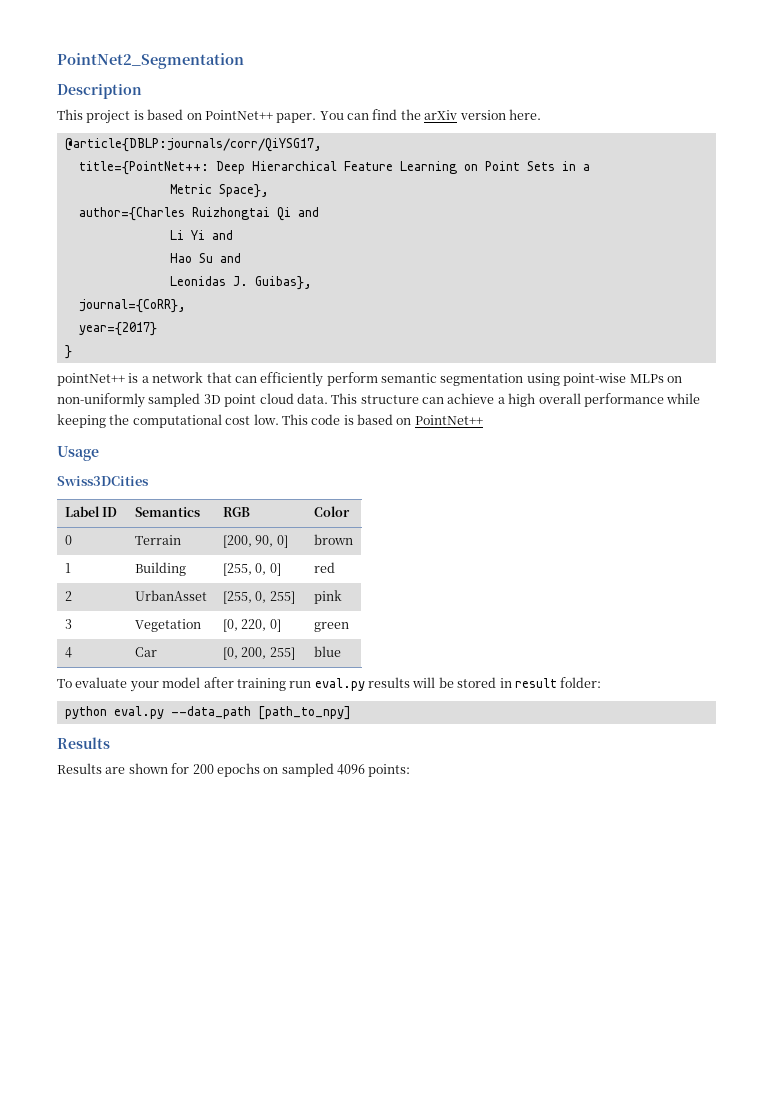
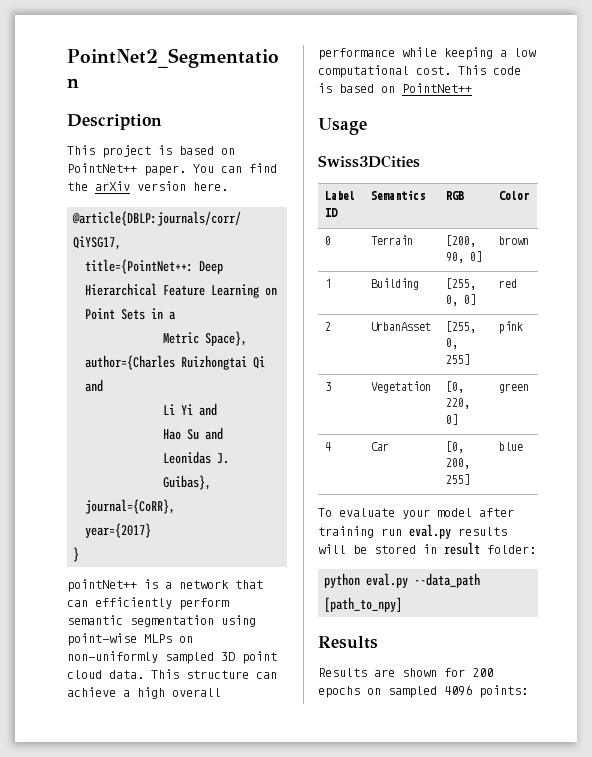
- This structure can achieve a high overall performance while keeping the computational cost low.
+ This structure can achieve a high overall performance while keeping a low computational cost.

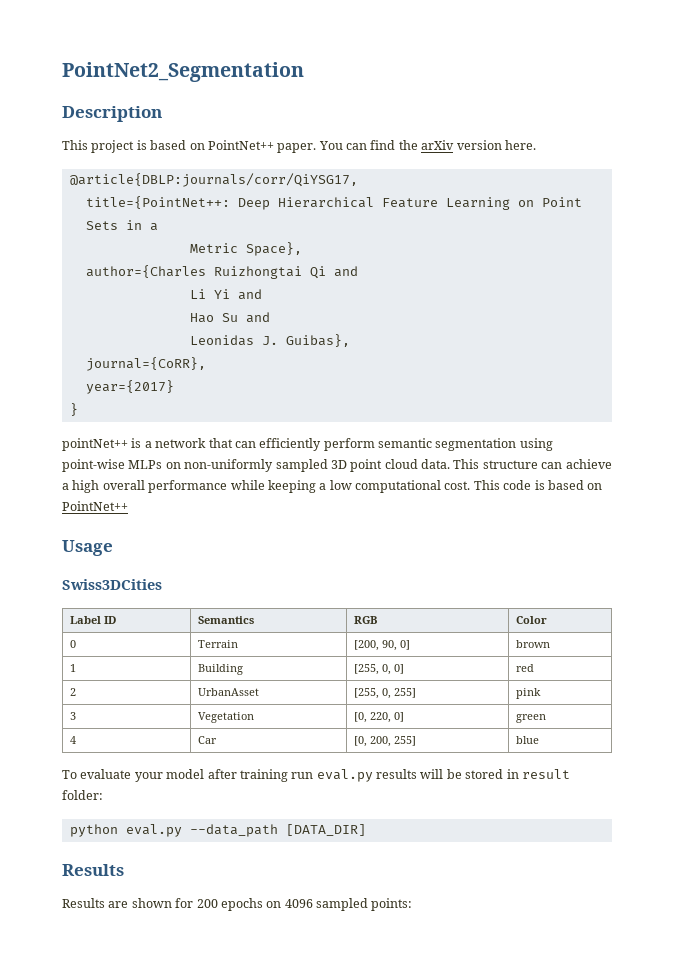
- python eval.py --data_path [path_to_npy]
+ python eval.py --data_path [DATA_DIR]
- Results are shown for 200 epochs on sampled 4096 points:
+ Results are shown for 200 epochs on 4096 sampled points:

